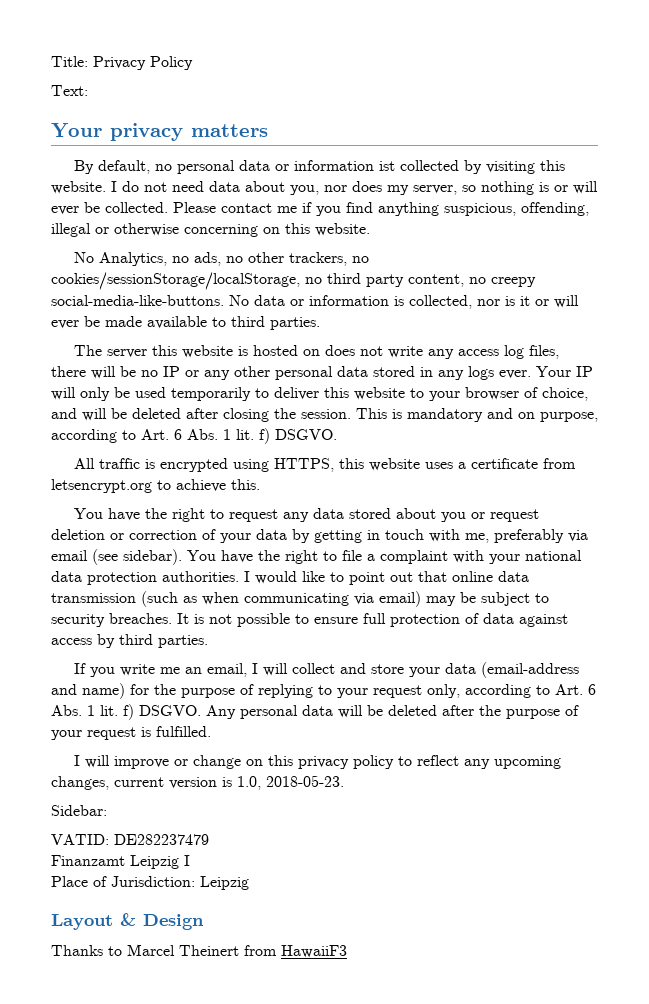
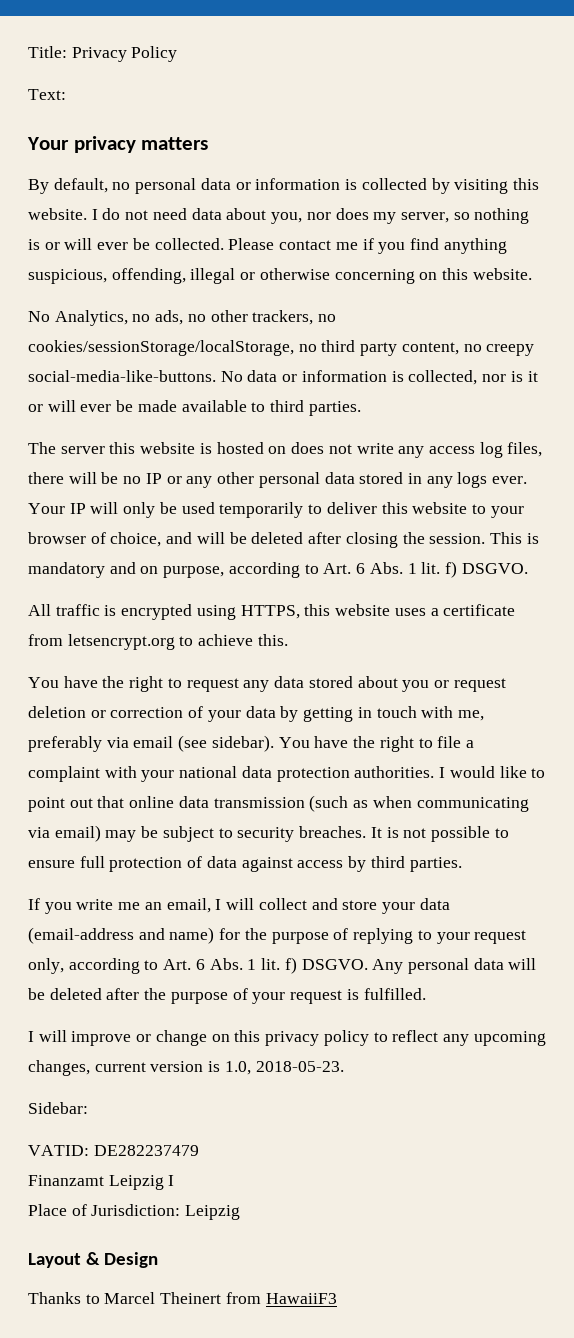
- By default, no personal data or information ist collected by visiting this website.
+ By default, no personal data or information is collected by visiting this website.

